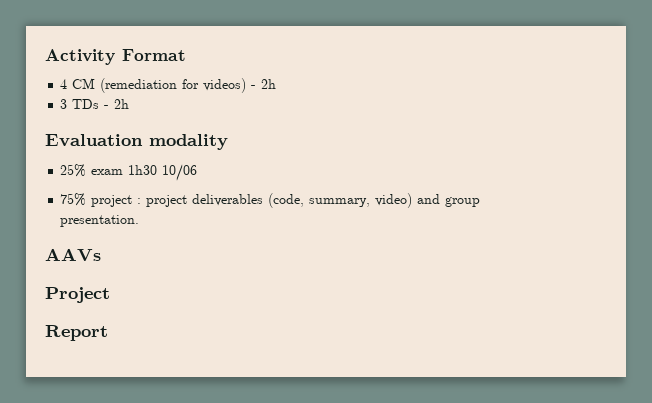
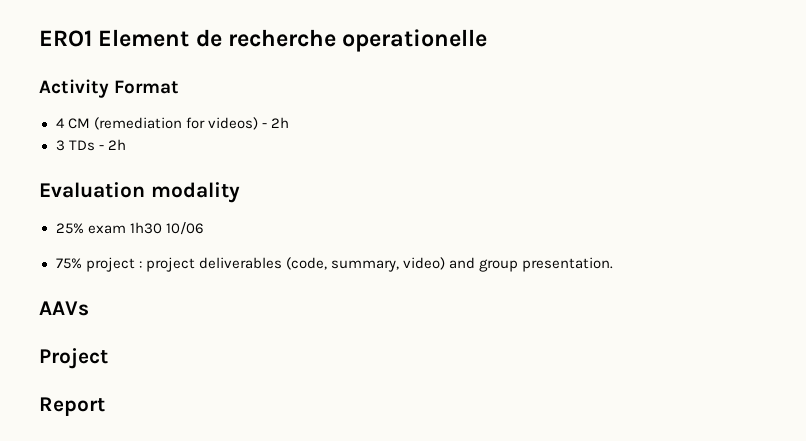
+ ERO1 Element de recherche operationelle

